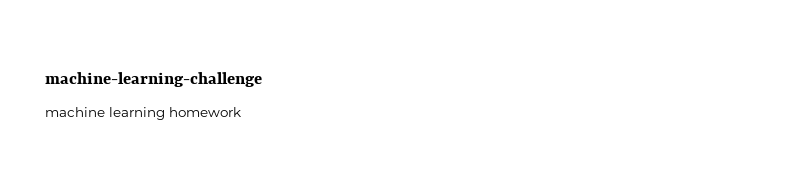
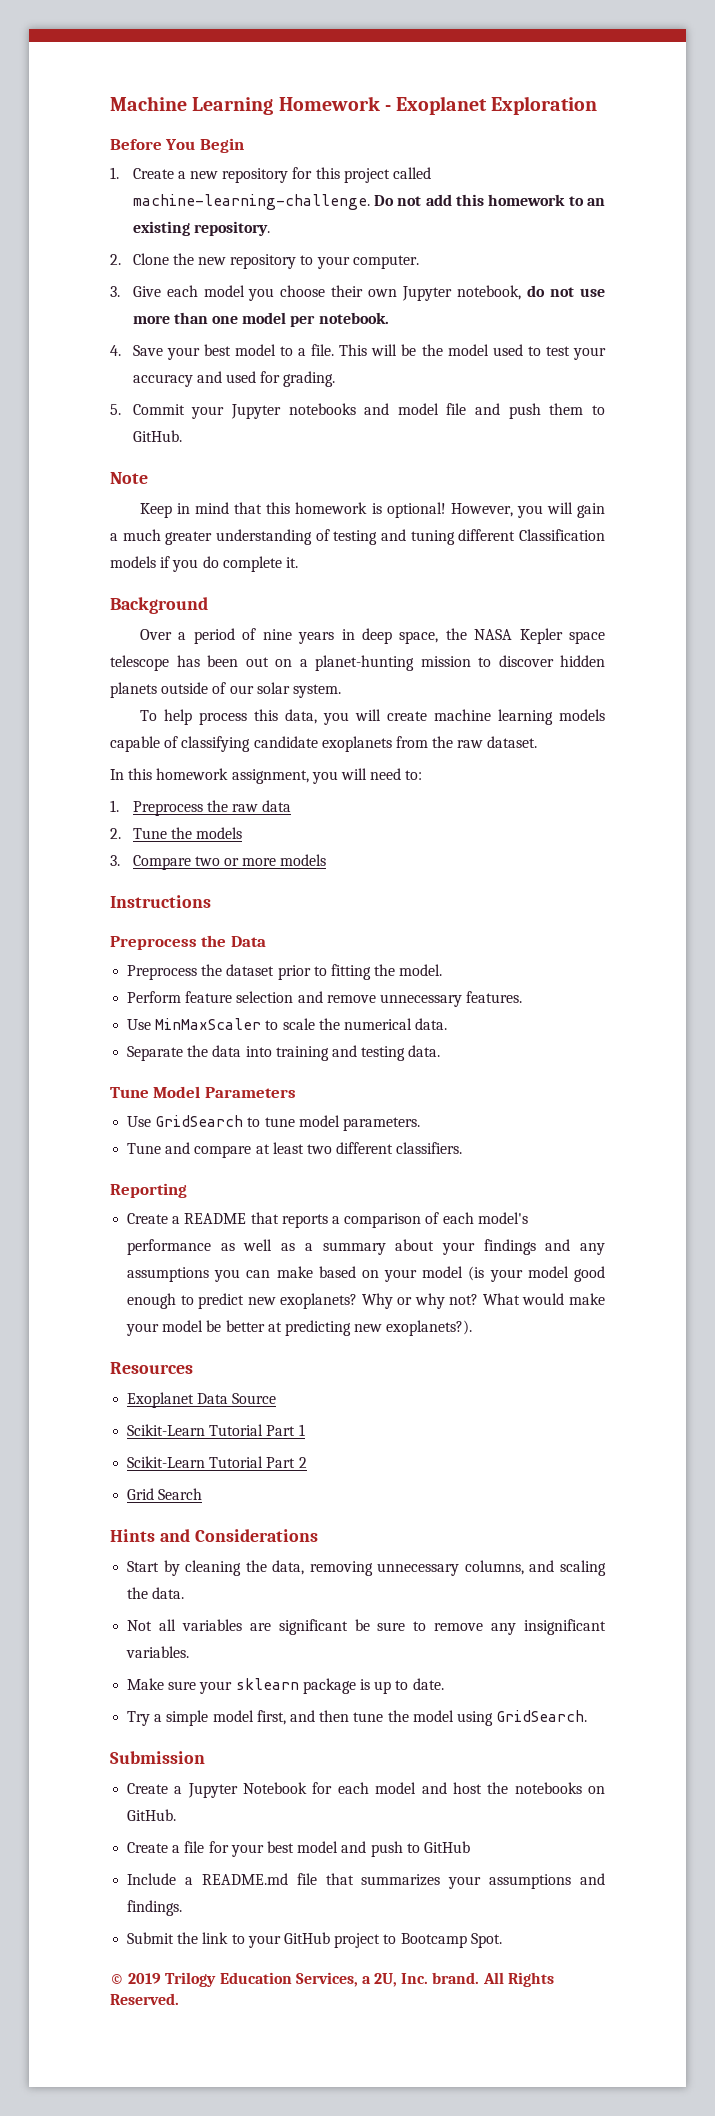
- machine-learning-challenge
- machine learning homework
+ Machine Learning Homework - Exoplanet Exploration
+ Before You Begin
+ 1. Create a new repository for this project called machine-learning-challenge. Do not add this homework to an existing repository.
+ 2. Clone the new repository to your computer.
+ 3. Give each model you choose their own Jupyter notebook, do not use more than one model per notebook.
+ 4. Save your best model to a file. This will be the model used to test your accuracy and used for grading.
+ 5. Commit your Jupyter notebooks and model file and push them to GitHub.
+ Note
+ Keep in mind that this homework is optional! However, you will gain a much greater understanding of testing and tuning different Classification models if you do complete it.
+ Background
+ Over a period of nine years in deep space, the NASA Kepler space telescope has been out on a planet-hunting mission to discover hidden planets outside of our solar system.
+ To help process this data, you will create machine learning models capable of classifying candidate exoplanets from the raw dataset.
+ In this homework assignment, you will need to:
+ 1. Preprocess the raw data
+ 2. Tune the models
+ 3. Compare two or more models
+ Instructions
+ Preprocess the Data
+ Preprocess the dataset prior to fitting the model.
+ Perform feature selection and remove unnecessary features.
+ Use MinMaxScaler to scale the numerical data.
+ Separate the data into training and testing data.
+ Tune Model Parameters
+ Use GridSearch to tune model parameters.
+ Tune and compare at least two different classifiers.
+ Reporting
+ Create a README that reports a comparison of each model's performance as well as a summary about your findings and any assumptions you can make based on your model (is your model good enough to predict new exoplanets? Why or why not? What would make your model be better at predicting new exoplanets?).
+ Resources
+ Exoplanet Data Source
+ Scikit-Learn Tutorial Part 1
+ Scikit-Learn Tutorial Part 2
+ Grid Search
+ Hints and Considerations
+ Start by cleaning the data, removing unnecessary columns, and scaling the data.
+ Not all variables are significant be sure to remove any insignificant variables.
+ Make sure your sklearn package is up to date.
+ Try a simple model first, and then tune the model using GridSearch.
+ Submission
+ Create a Jupyter Notebook for each model and host the notebooks on GitHub.
+ Create a file for your best model and push to GitHub
+ Include a README.md file that summarizes your assumptions and findings.
+ Submit the link to your GitHub project to Bootcamp Spot.
+ © 2019 Trilogy Education Services, a 2U, Inc. brand. All Rights Reserved.

